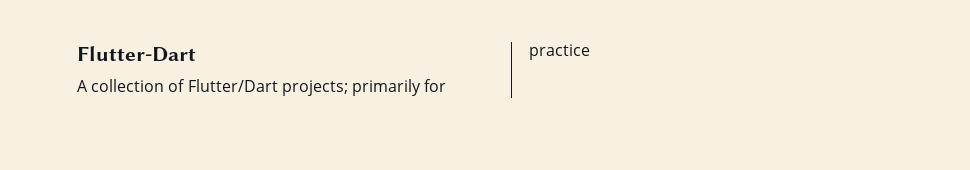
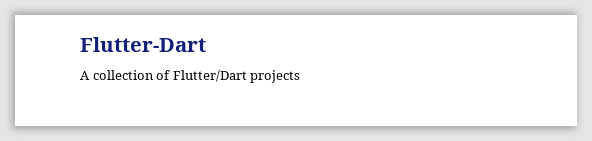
- A collection of Flutter/Dart projects; primarily for practice
+ A collection of Flutter/Dart projects

